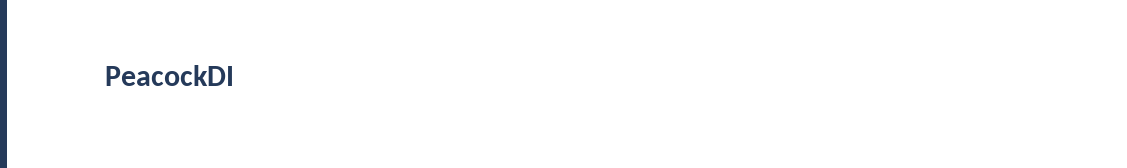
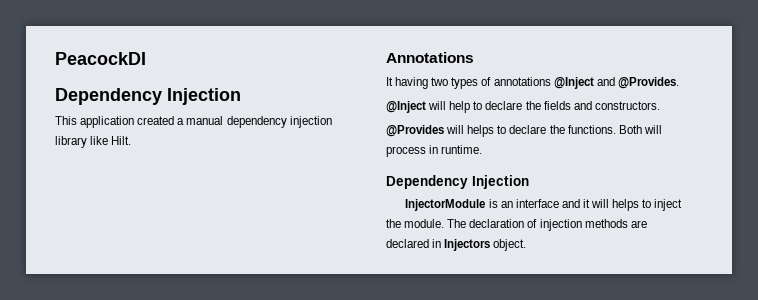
  PeacockDI
+ Dependency Injection
+ This application created a manual dependency injection library like Hilt.
+ Annotations
+ It having two types of annotations @Inject and @Provides.
+ @Inject will help to declare the fields and constructors.
+ @Provides will helps to declare the functions. Both will process in runtime.
+ Dependency Injection
+ InjectorModule is an interface and it will helps to inject the module. The declaration of injection methods are declared in Injectors object.

